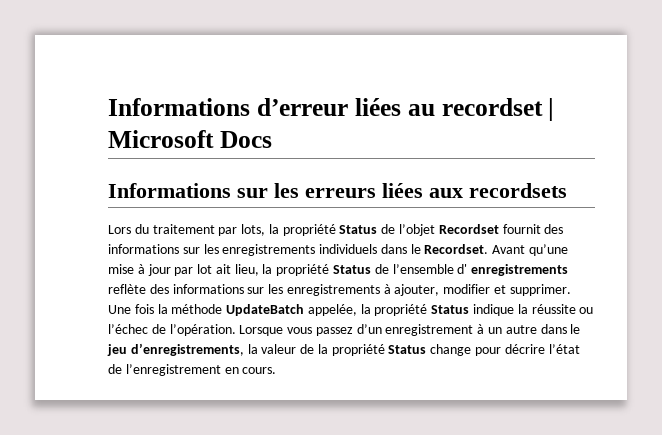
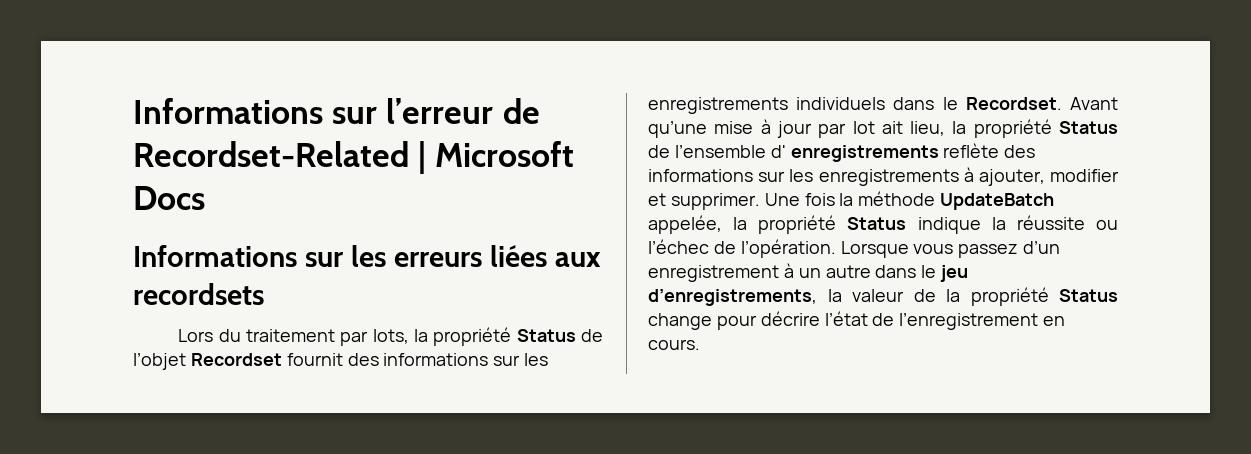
- Informations d’erreur liées au recordset | Microsoft Docs
+ Informations sur l’erreur de Recordset-Related | Microsoft Docs

